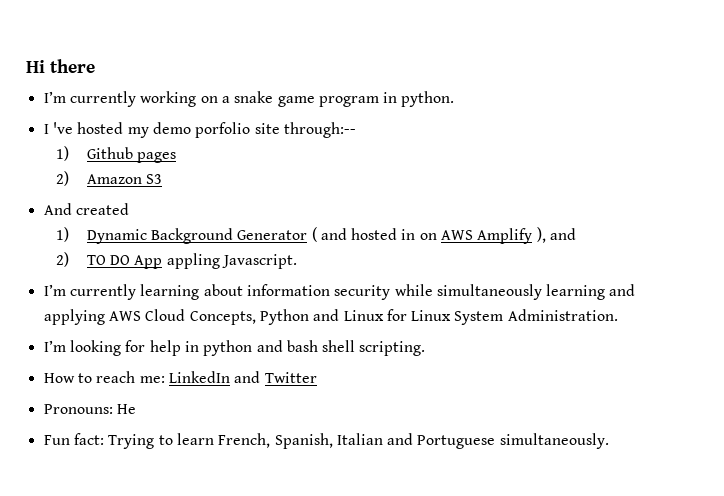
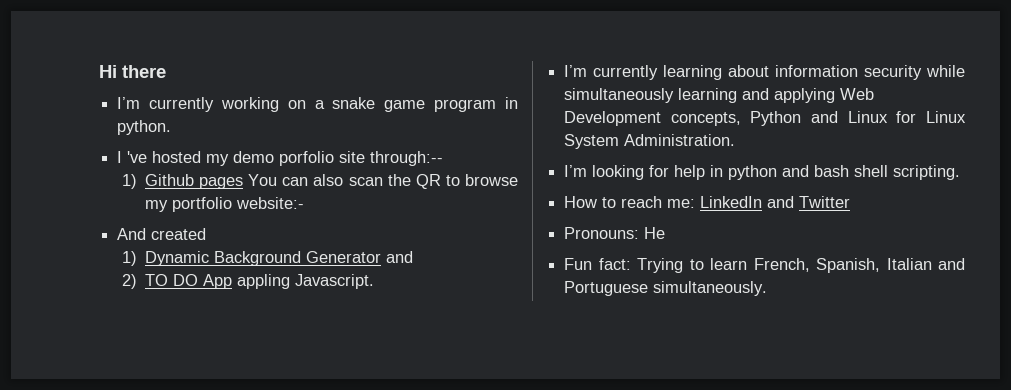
- 1) Github pages
- 2) Amazon S3
+ 1) Github pages You can also scan the QR to browse my portfolio website:-
- 1) Dynamic Background Generator ( and hosted in on AWS Amplify ), and
+ 1) Dynamic Background Generator and
- I’m currently learning about information security while simultaneously learning and applying AWS Cloud Concepts, Python and Linux for Linux System Administration.
+ I’m currently learning about information security while simultaneously learning and applying Web Development concepts, Python and Linux for Linux System Administration.

